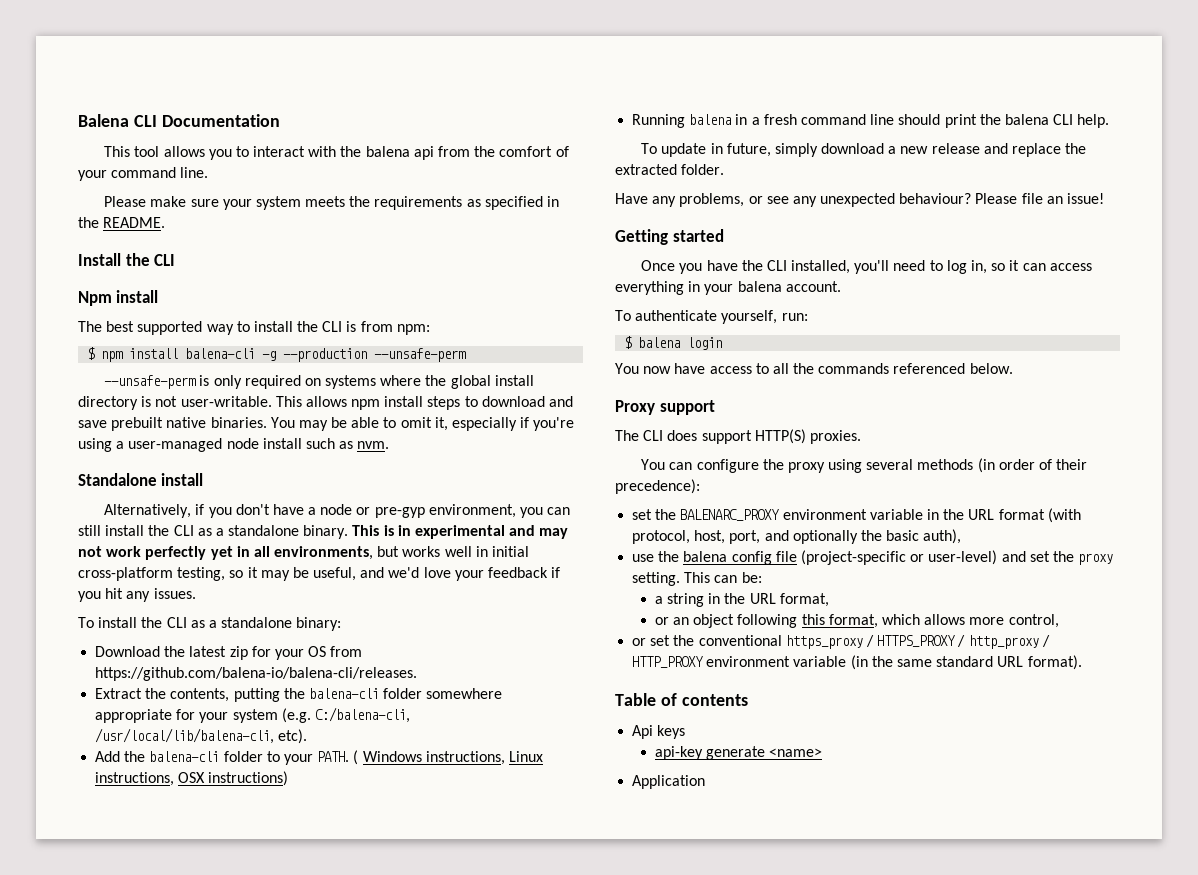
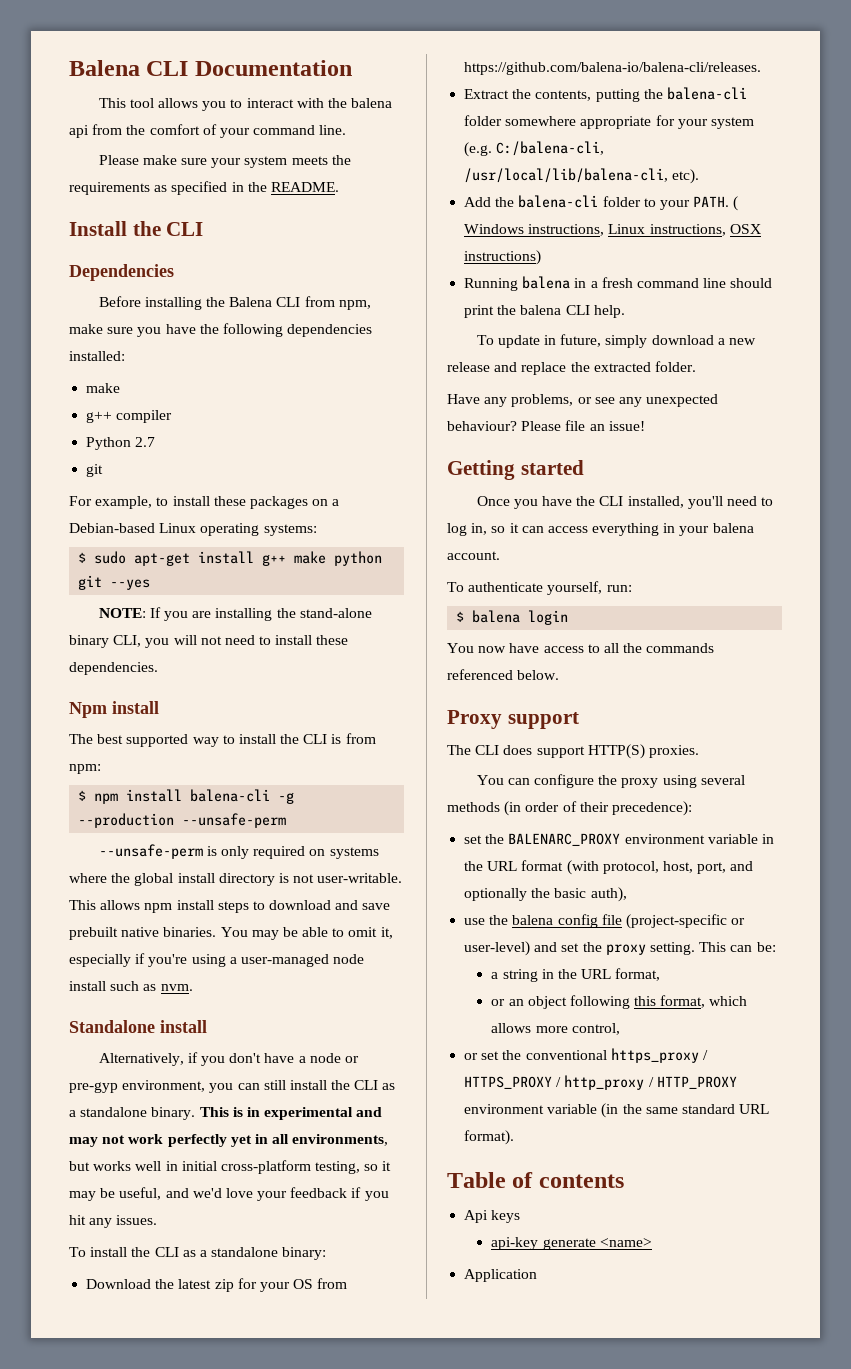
+ Dependencies
+ Before installing the Balena CLI from npm, make sure you have the following dependencies installed:
+ make
+ g++ compiler
+ Python 2.7
+ git
+ For example, to install these packages on a Debian-based Linux operating systems:
+ $ sudo apt-get install g++ make python git --yes
+ NOTE: If you are installing the stand-alone binary CLI, you will not need to install these dependencies.

